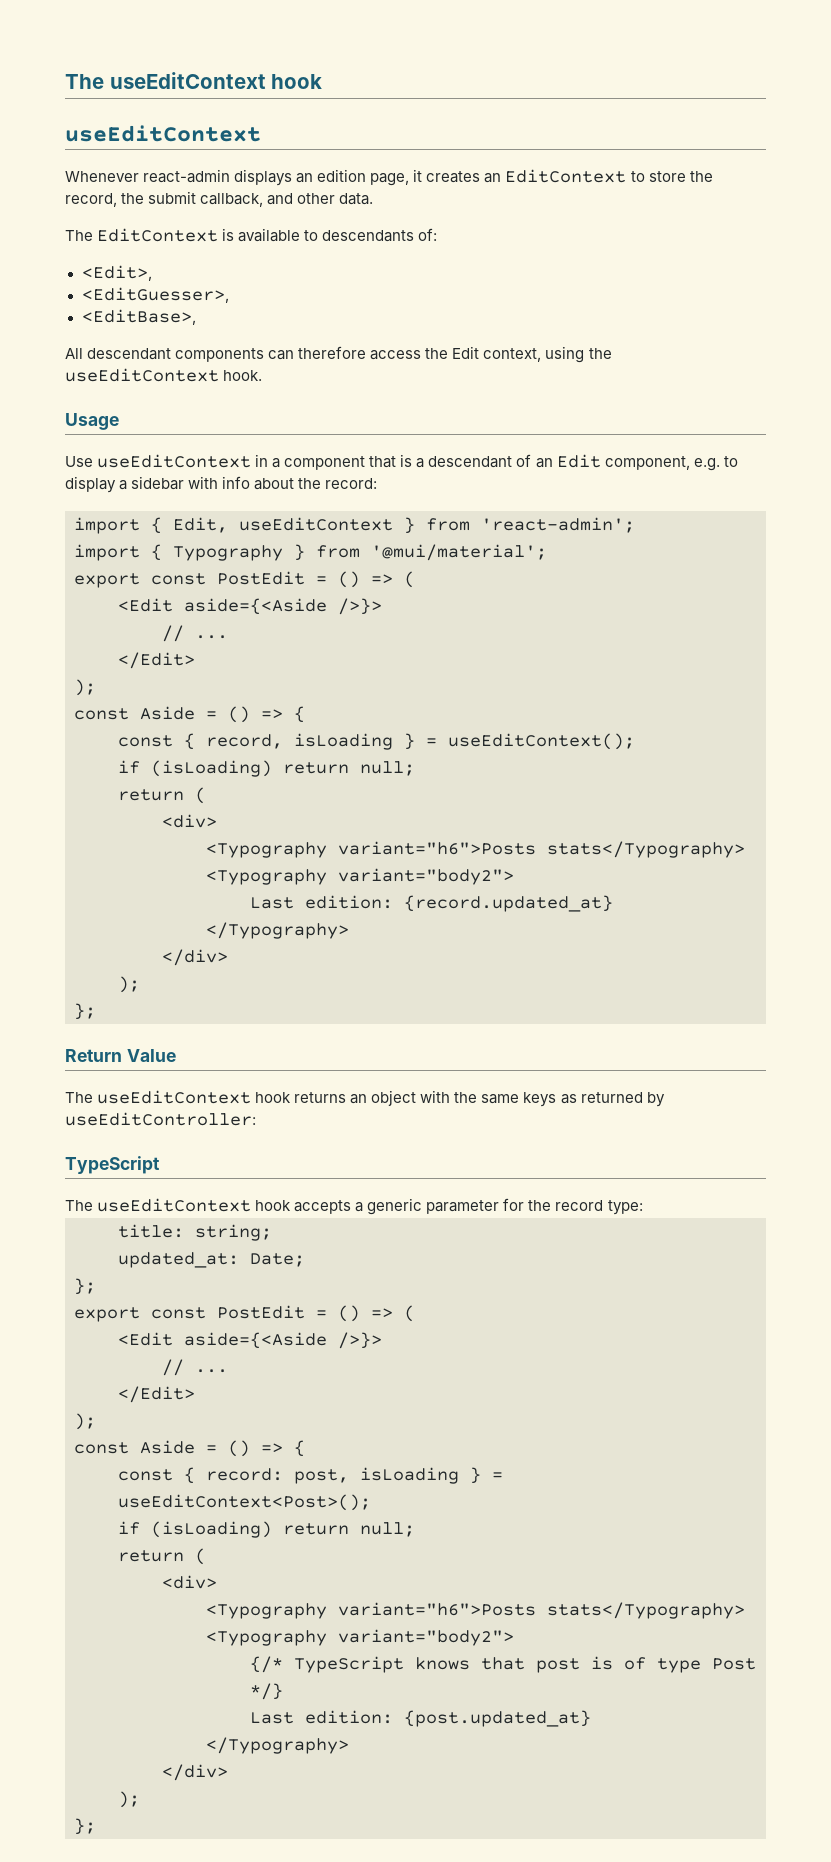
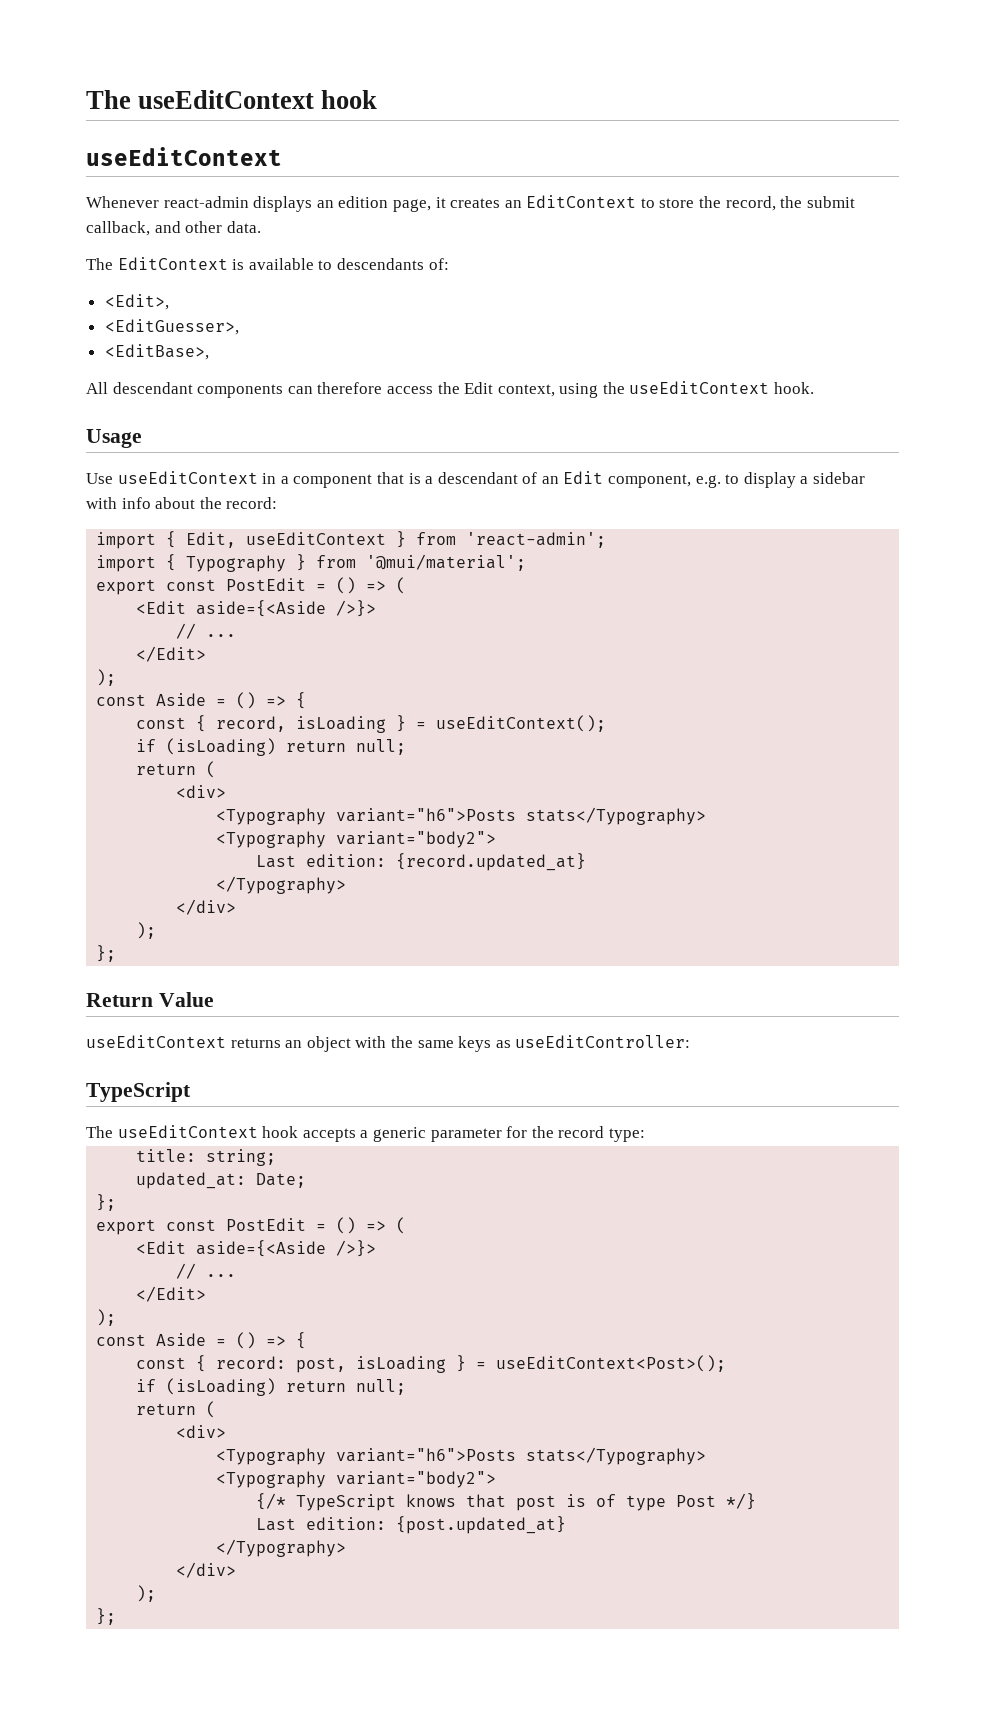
- The useEditContext hook returns an object with the same keys as returned by useEditController:
+ useEditContext returns an object with the same keys as useEditController:

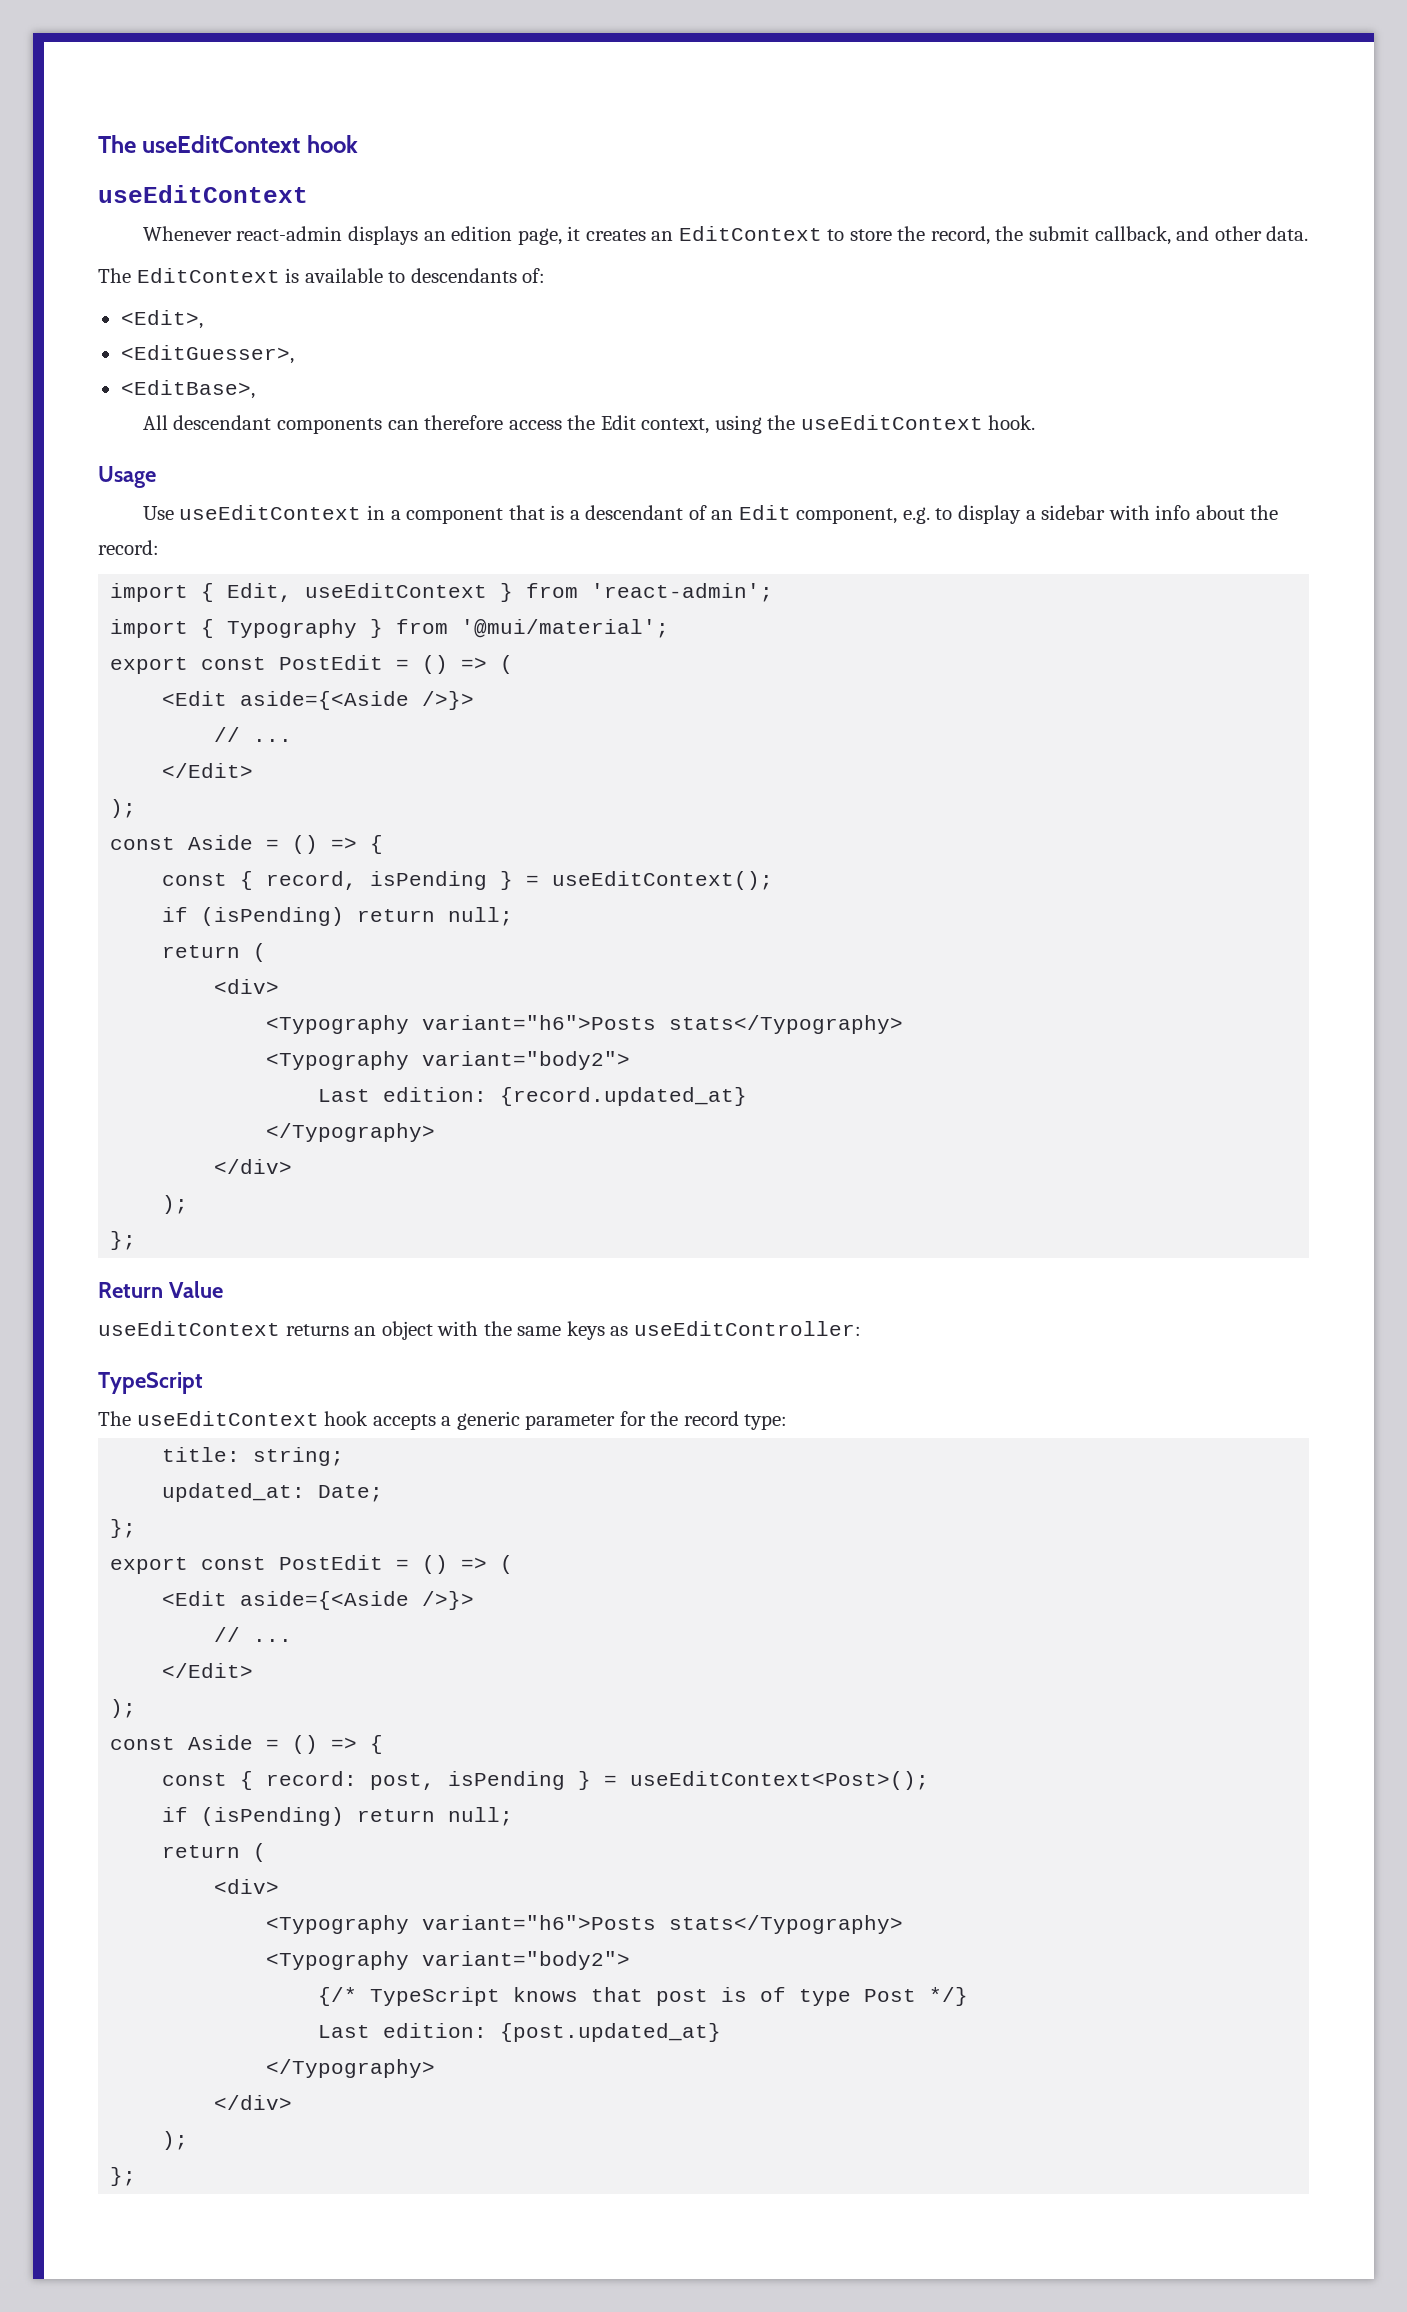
- const { record, isLoading } = useEditContext();
- if (isLoading) return null;
+ const { record, isPending } = useEditContext();
+ if (isPending) return null;
- const { record: post, isLoading } = useEditContext<Post>();
- if (isLoading) return null;
+ const { record: post, isPending } = useEditContext<Post>();
+ if (isPending) return null;

